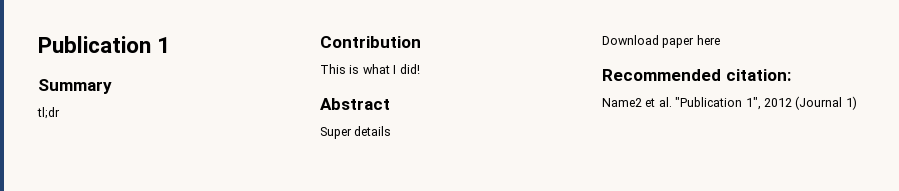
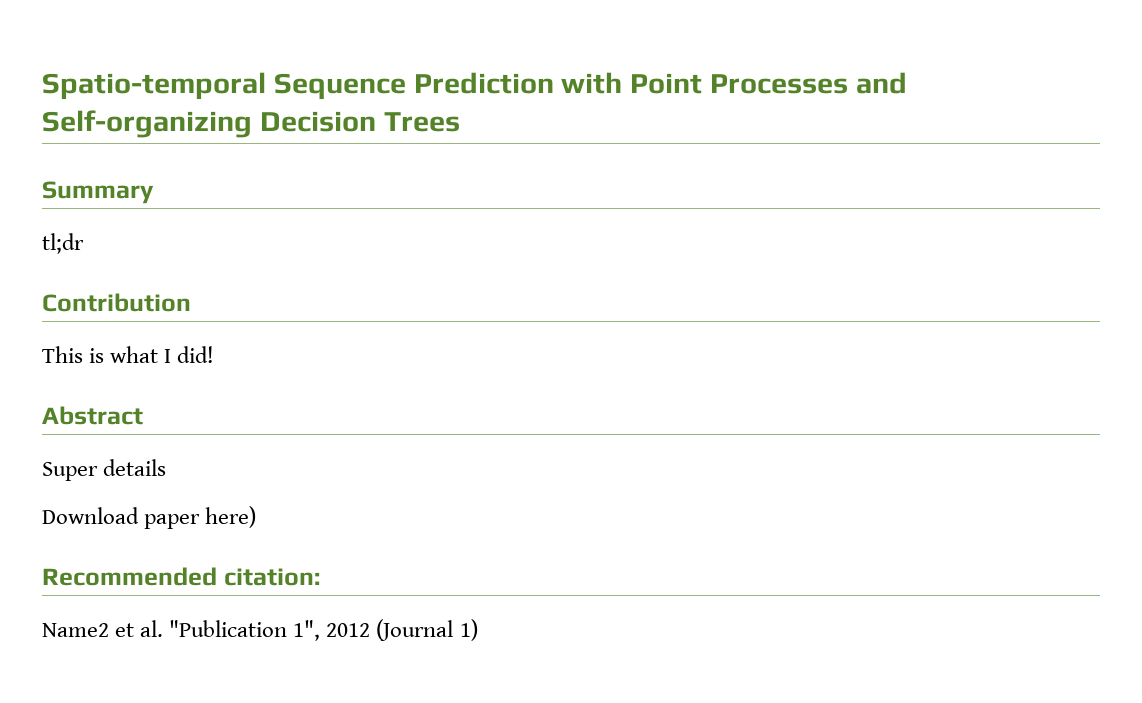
- Publication 1
+ Spatio-temporal Sequence Prediction with Point Processes and Self-organizing Decision Trees
- Download paper here
+ Download paper here)

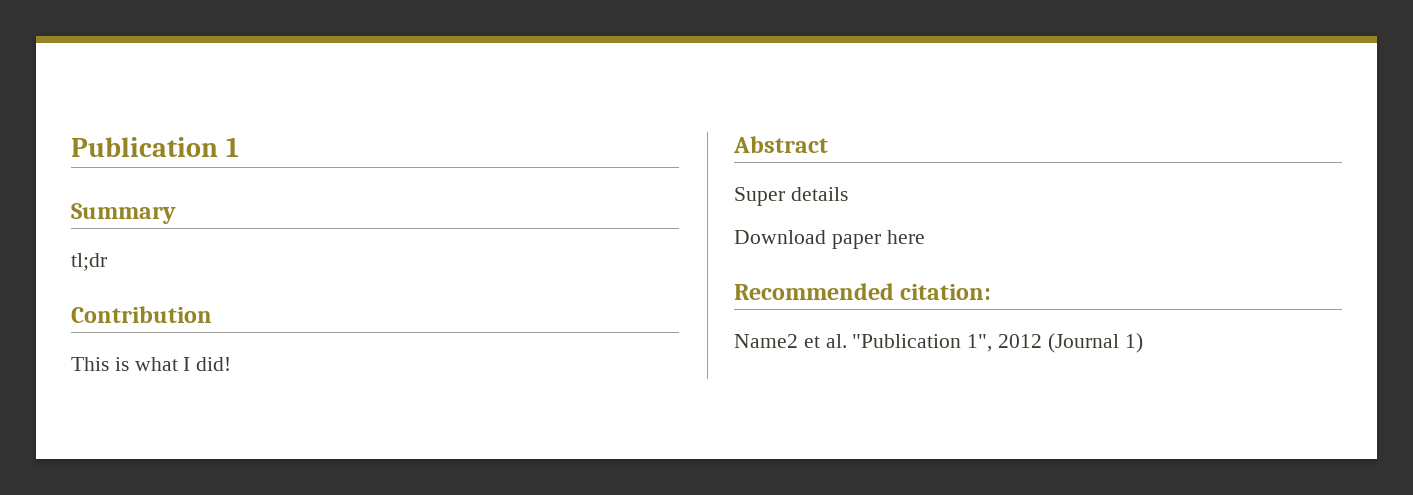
- Spatio-temporal Sequence Prediction with Point Processes and Self-organizing Decision Trees
+ Publication 1
- Download paper here)
+ Download paper here

